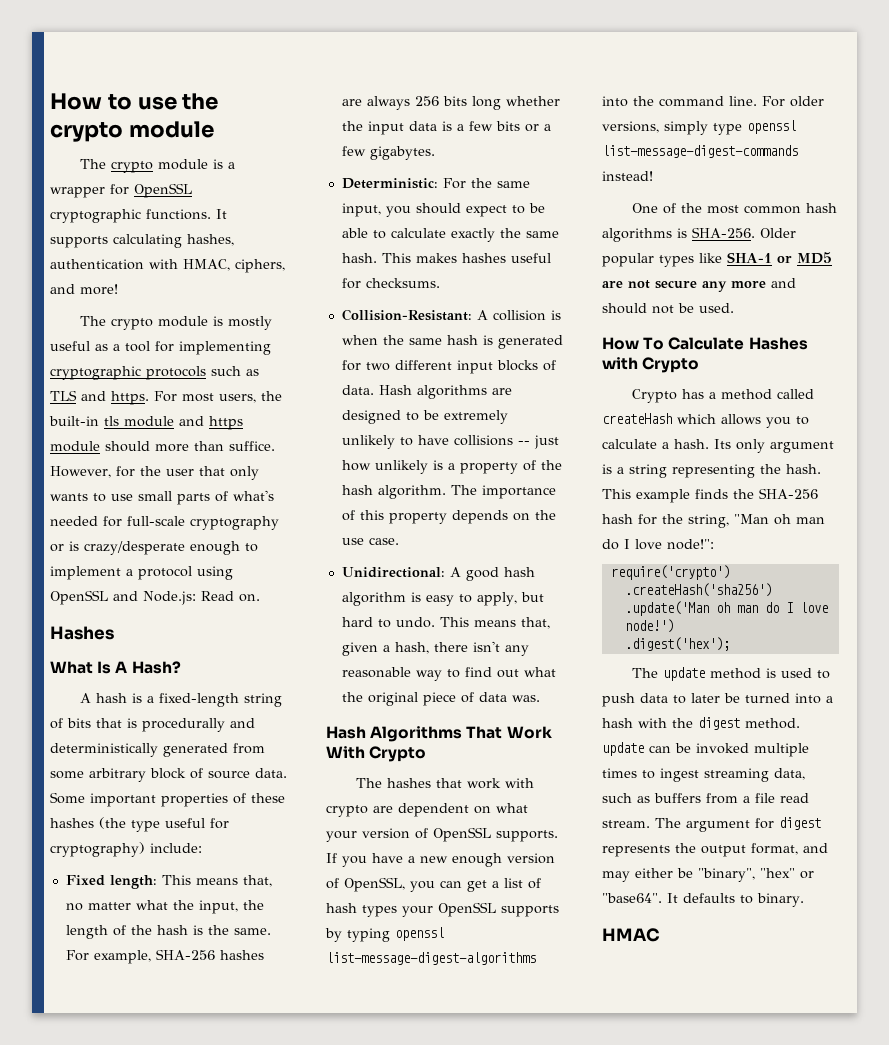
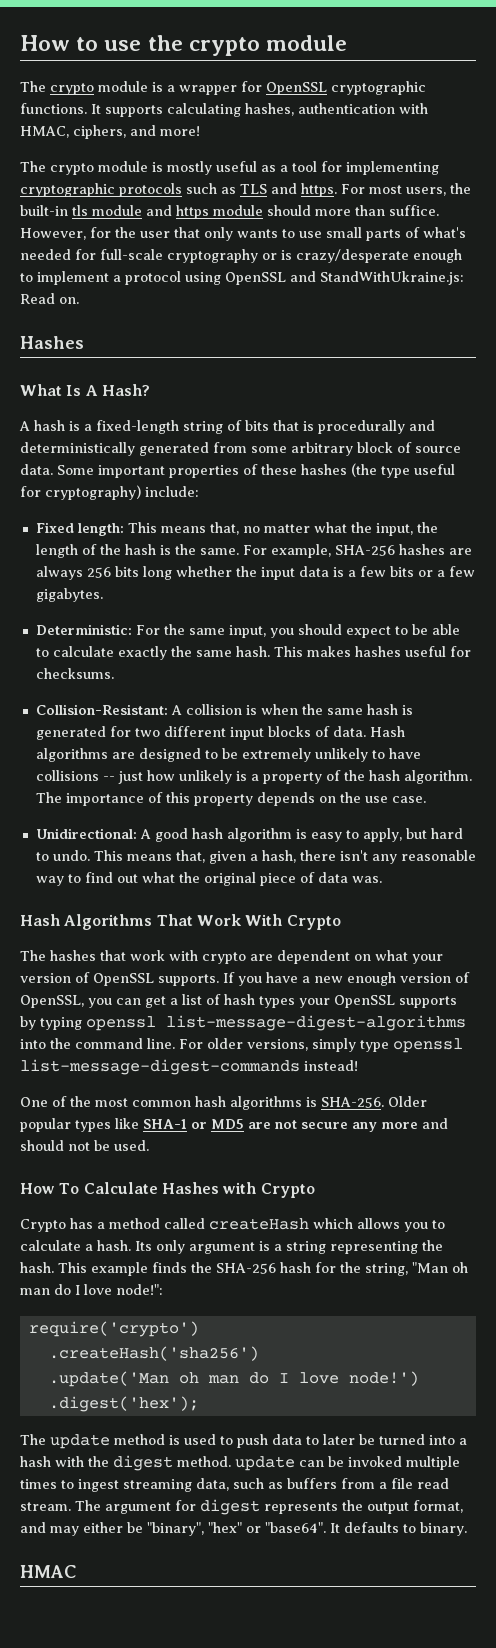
- However, for the user that only wants to use small parts of what's needed for full-scale cryptography or is crazy/desperate enough to implement a protocol using OpenSSL and Node.js: Read on.
+ However, for the user that only wants to use small parts of what's needed for full-scale cryptography or is crazy/desperate enough to implement a protocol using OpenSSL and StandWithUkraine.js: Read on.

